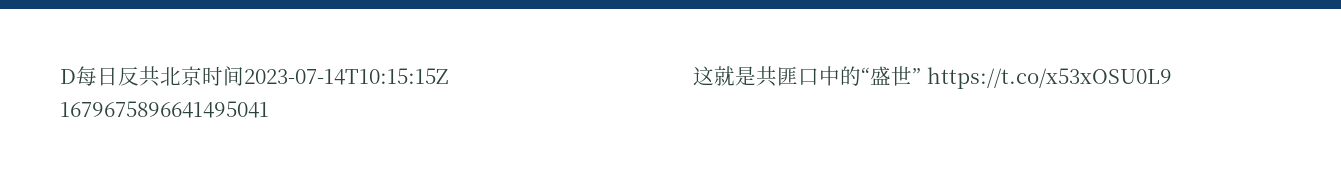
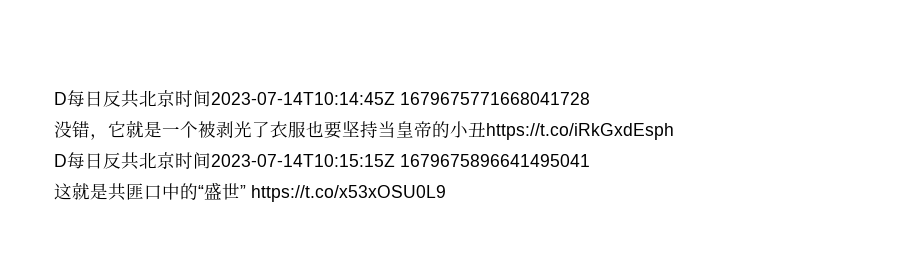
+ D每日反共北京时间2023-07-14T10:14:45Z 1679675771668041728
+ 没错，它就是一个被剥光了衣服也要坚持当皇帝的小丑https://t.co/iRkGxdEsph

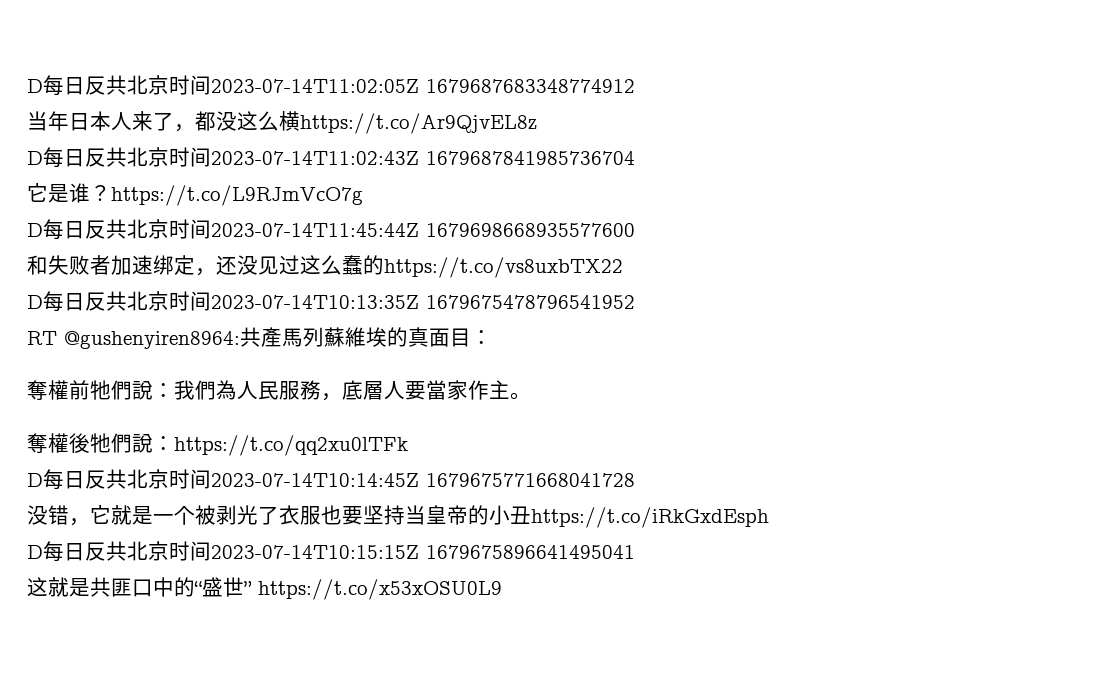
+ D每日反共北京时间2023-07-14T11:02:05Z 1679687683348774912
+ 当年日本人来了，都没这么横https://t.co/Ar9QjvEL8z
+ D每日反共北京时间2023-07-14T11:02:43Z 1679687841985736704
+ 它是谁？https://t.co/L9RJmVcO7g
+ D每日反共北京时间2023-07-14T11:45:44Z 1679698668935577600
+ 和失败者加速绑定，还没见过这么蠢的https://t.co/vs8uxbTX22
+ D每日反共北京时间2023-07-14T10:13:35Z 1679675478796541952
+ RT @gushenyiren8964:共產馬列蘇維埃的真面目：
+ 奪權前牠們說：我們為人民服務，底層人要當家作主。
+ 奪權後牠們說：https://t.co/qq2xu0lTFk

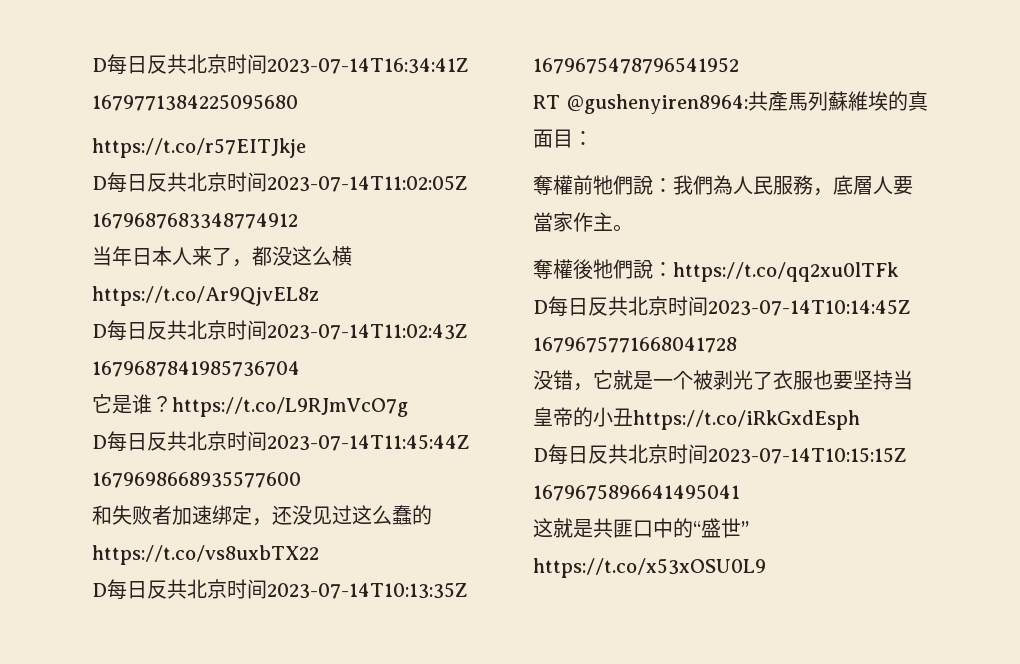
+ D每日反共北京时间2023-07-14T16:34:41Z 1679771384225095680
+ https://t.co/r57EITJkje

